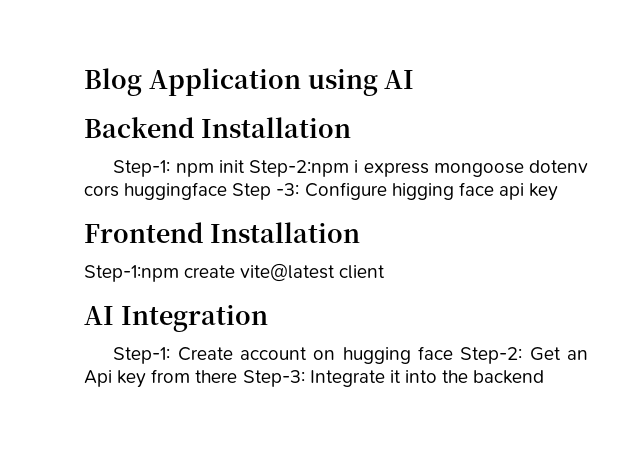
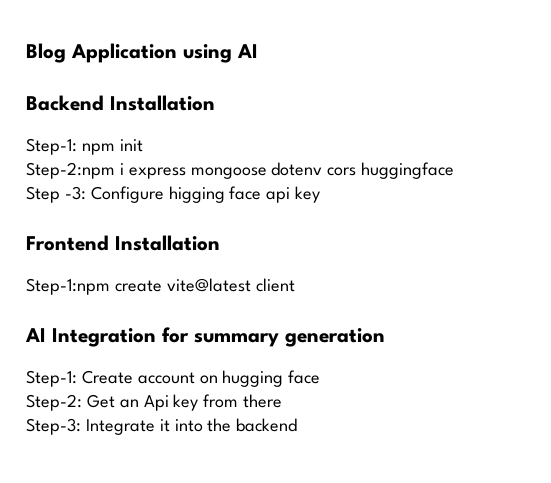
- Step-1: npm init Step-2:npm i express mongoose dotenv cors huggingface Step -3: Configure higging face api key
+ Step-1: npm init
+ Step-2:npm i express mongoose dotenv cors huggingface
+ Step -3: Configure higging face api key
- AI Integration
+ AI Integration for summary generation
- Step-1: Create account on hugging face Step-2: Get an Api key from there Step-3: Integrate it into the backend
+ Step-1: Create account on hugging face
+ Step-2: Get an Api key from there
+ Step-3: Integrate it into the backend

